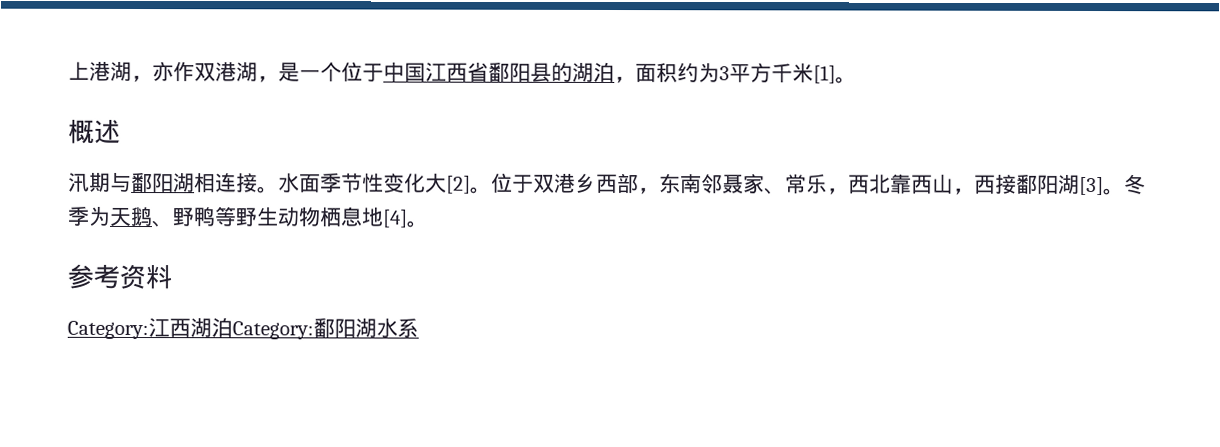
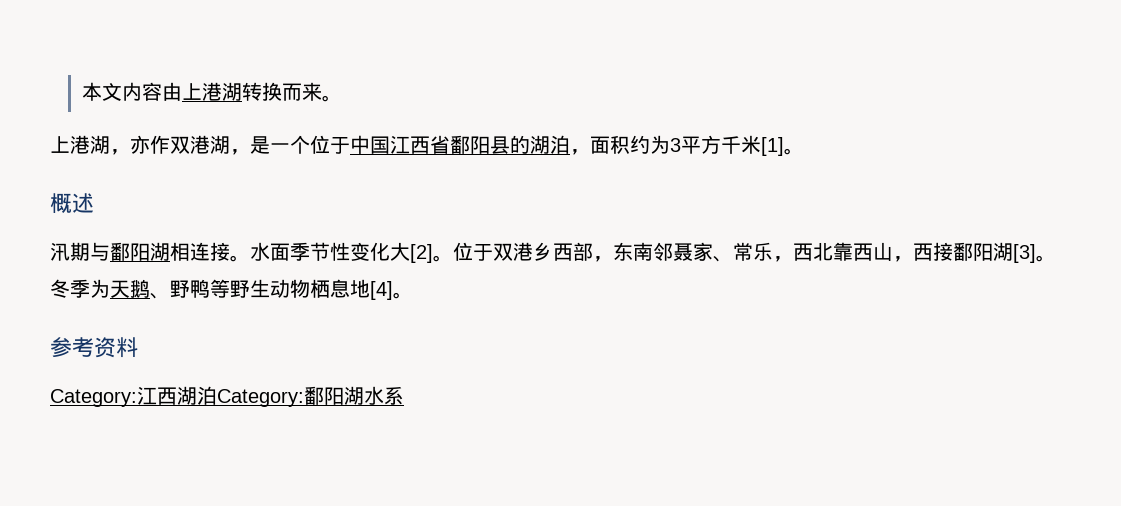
+ 本文内容由上港湖转换而来。

